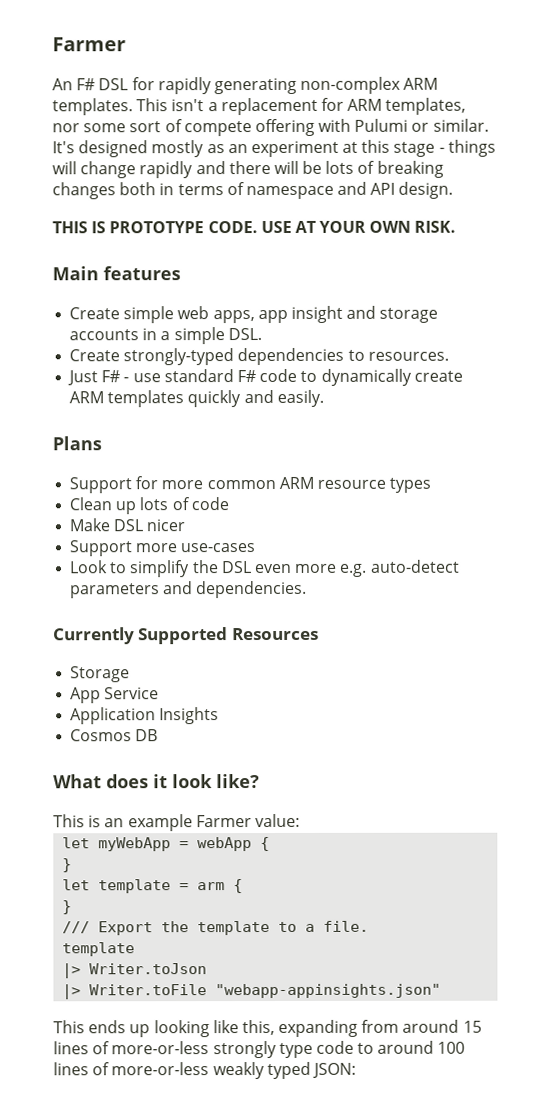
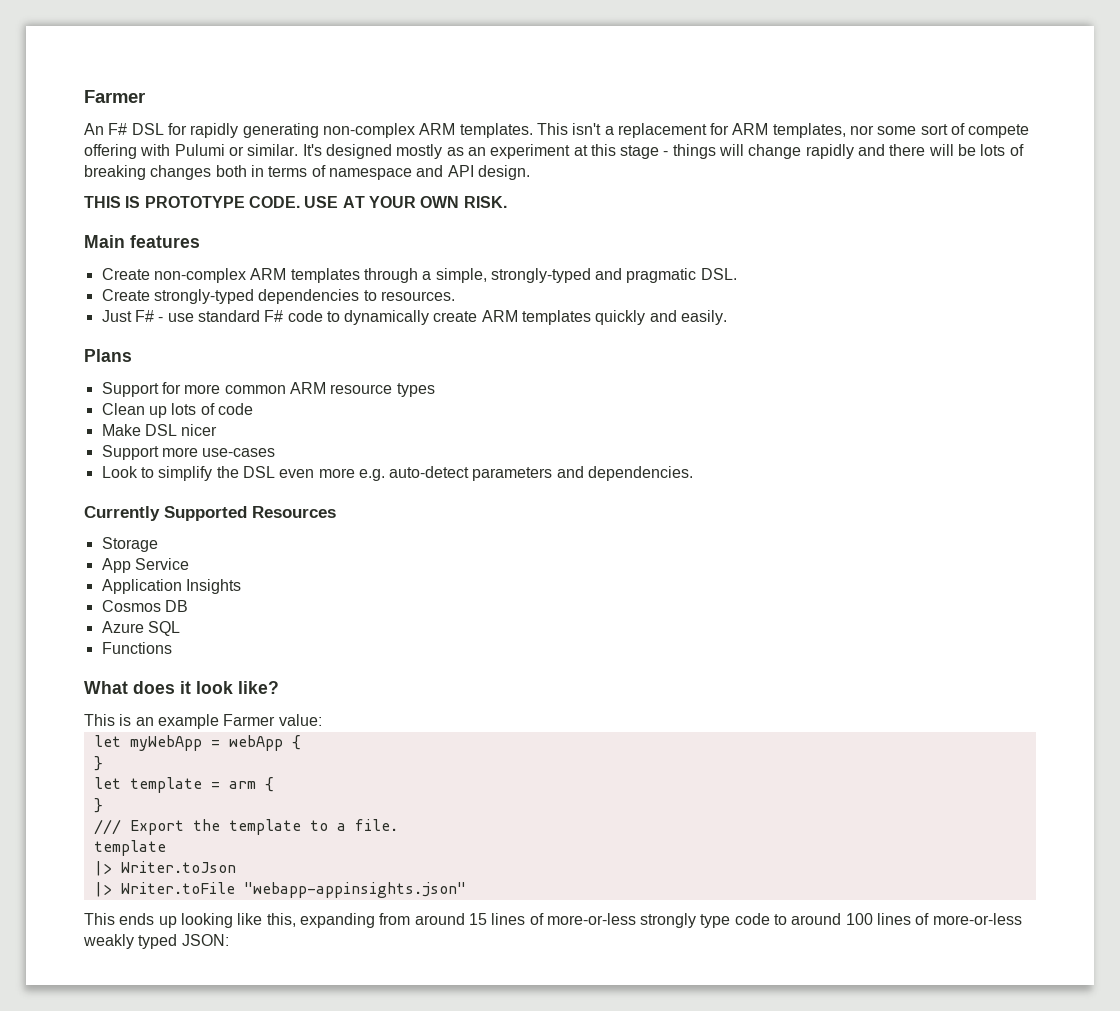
- Create simple web apps, app insight and storage accounts in a simple DSL.
+ Create non-complex ARM templates through a simple, strongly-typed and pragmatic DSL.
+ Azure SQL
+ Functions

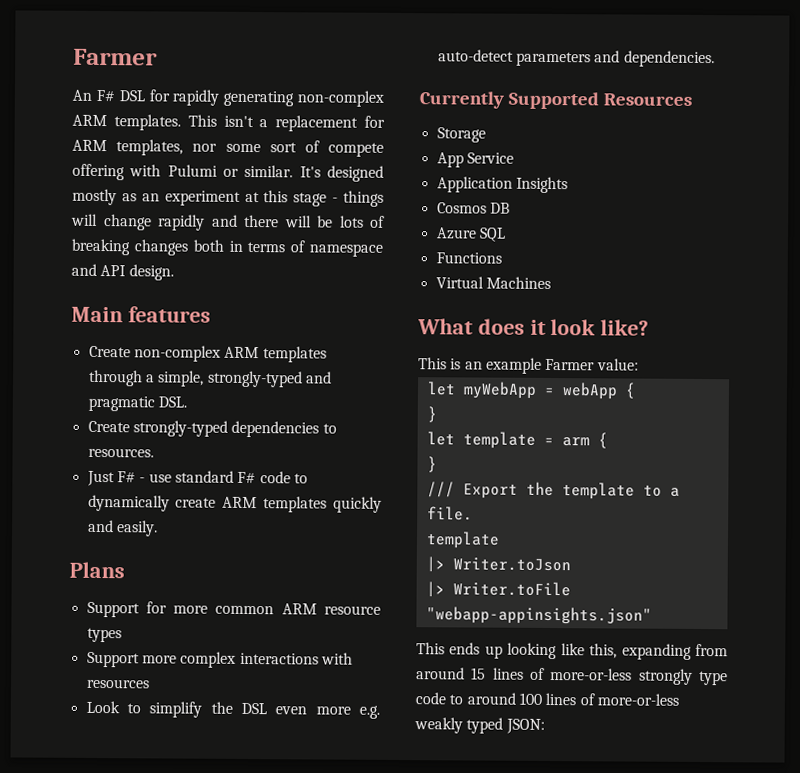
- THIS IS PROTOTYPE CODE. USE AT YOUR OWN RISK.
- Clean up lots of code
- Make DSL nicer
- Support more use-cases
+ Support more complex interactions with resources
+ Virtual Machines

